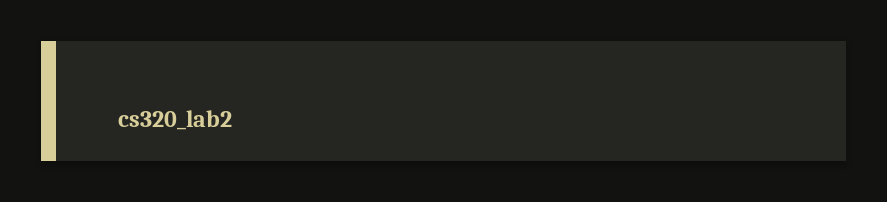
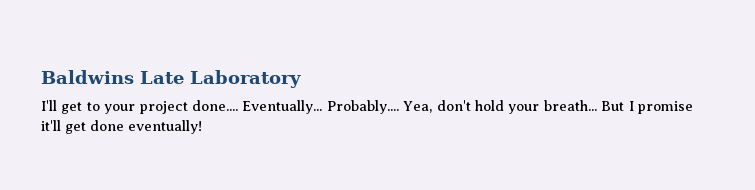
- cs320_lab2
+ Baldwins Late Laboratory
+ I'll get to your project done.... Eventually... Probably.... Yea, don't hold your breath... But I promise it'll get done eventually!

